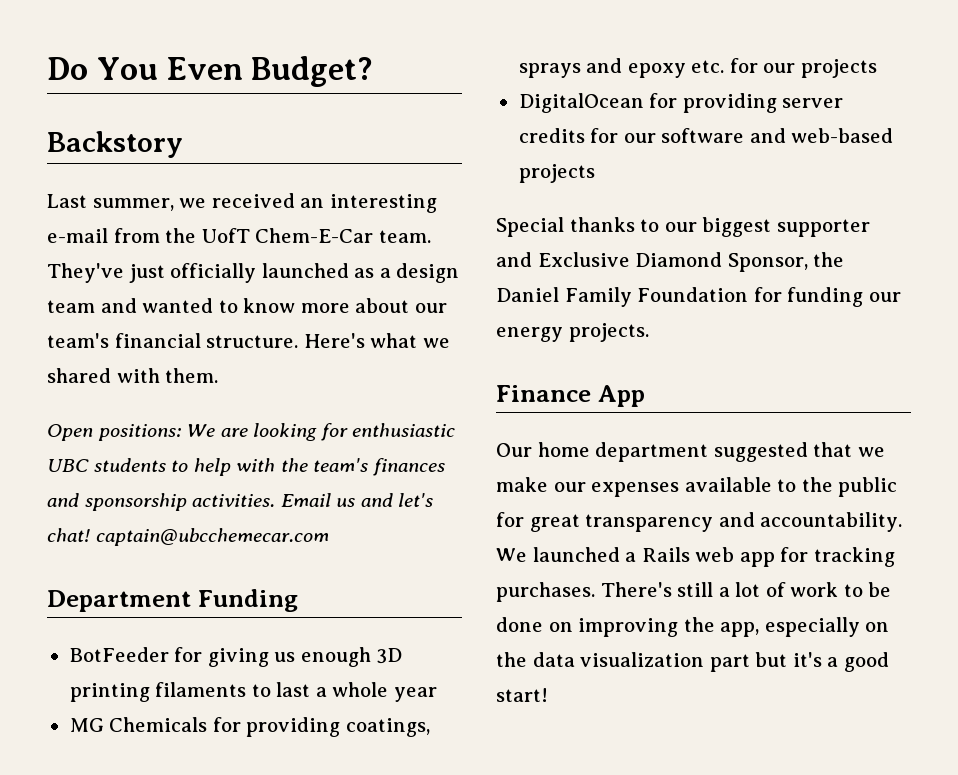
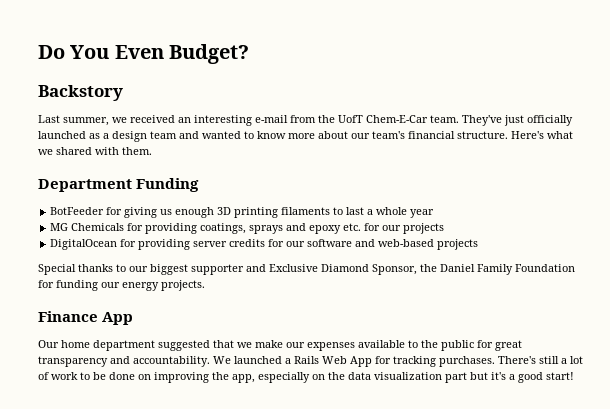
- Open positions: We are looking for enthusiastic UBC students to help with the team's finances and sponsorship activities. Email us and let's chat! captain@ubcchemecar.com
- We launched a Rails web app for tracking purchases.
+ We launched a Rails Web App for tracking purchases.

